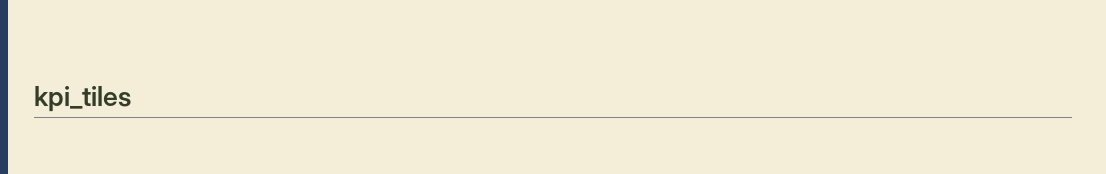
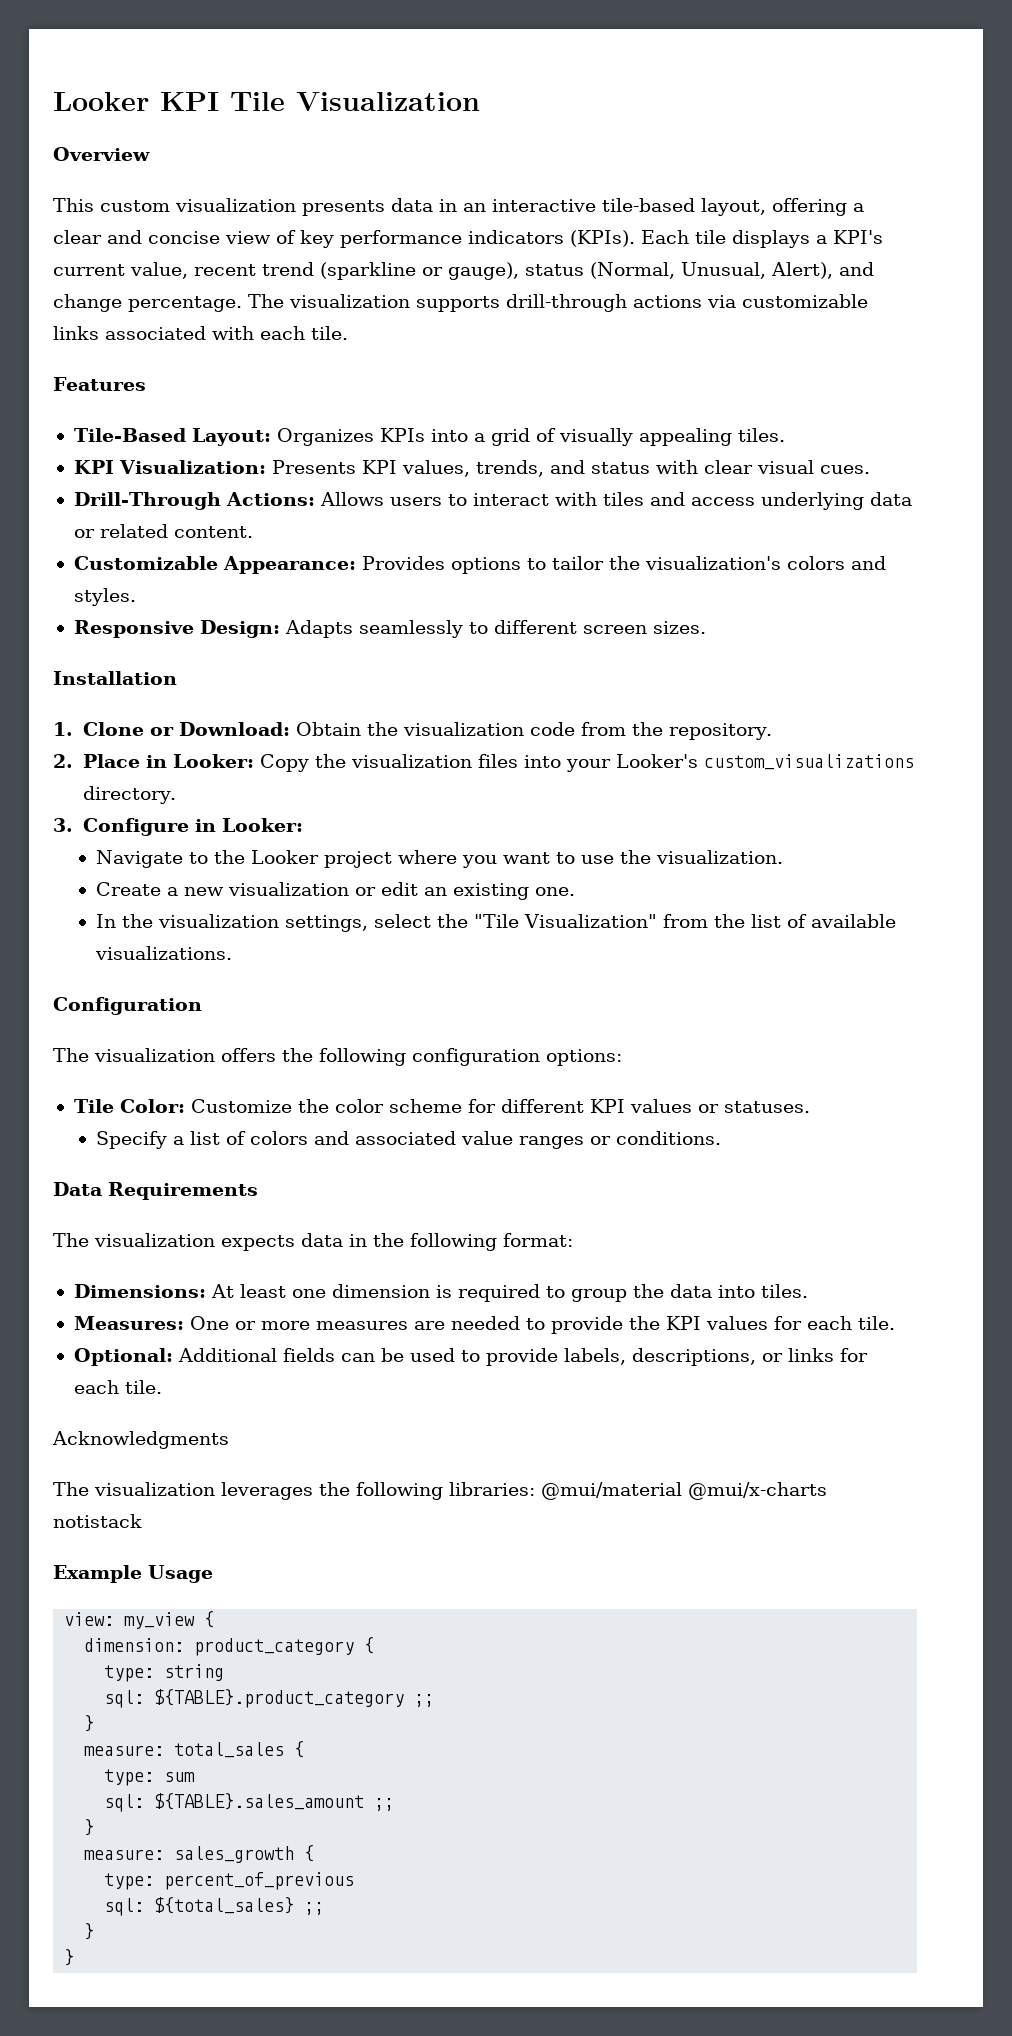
- kpi_tiles
+ Looker KPI Tile Visualization
+ Overview
+ This custom visualization presents data in an interactive tile-based layout, offering a clear and concise view of key performance indicators (KPIs). Each tile displays a KPI's current value, recent trend (sparkline or gauge), status (Normal, Unusual, Alert), and change percentage. The visualization supports drill-through actions via customizable links associated with each tile.
+ Features
+ Tile-Based Layout: Organizes KPIs into a grid of visually appealing tiles.
+ KPI Visualization: Presents KPI values, trends, and status with clear visual cues.
+ Drill-Through Actions: Allows users to interact with tiles and access underlying data or related content.
+ Customizable Appearance: Provides options to tailor the visualization's colors and styles.
+ Responsive Design: Adapts seamlessly to different screen sizes.
+ Installation
+ 1. Clone or Download: Obtain the visualization code from the repository.
+ 2. Place in Looker: Copy the visualization files into your Looker's custom_visualizations directory.
+ 3. Configure in Looker:
+ Navigate to the Looker project where you want to use the visualization.
+ Create a new visualization or edit an existing one.
+ In the visualization settings, select the "Tile Visualization" from the list of available visualizations.
+ Configuration
+ The visualization offers the following configuration options:
+ Tile Color: Customize the color scheme for different KPI values or statuses.
+ Specify a list of colors and associated value ranges or conditions.
+ Data Requirements
+ The visualization expects data in the following format:
+ Dimensions: At least one dimension is required to group the data into tiles.
+ Measures: One or more measures are needed to provide the KPI values for each tile.
+ Optional: Additional fields can be used to provide labels, descriptions, or links for each tile.
+ Acknowledgments
+ The visualization leverages the following libraries: @mui/material @mui/x-charts notistack
+ Example Usage
+ view: my_view {
+ dimension: product_category {
+ type: string
+ sql: ${TABLE}.product_category ;;
+ }
+ measure: total_sales {
+ type: sum
+ sql: ${TABLE}.sales_amount ;;
+ }
+ measure: sales_growth {
+ type: percent_of_previous
+ sql: ${total_sales} ;;
+ }
+ }

